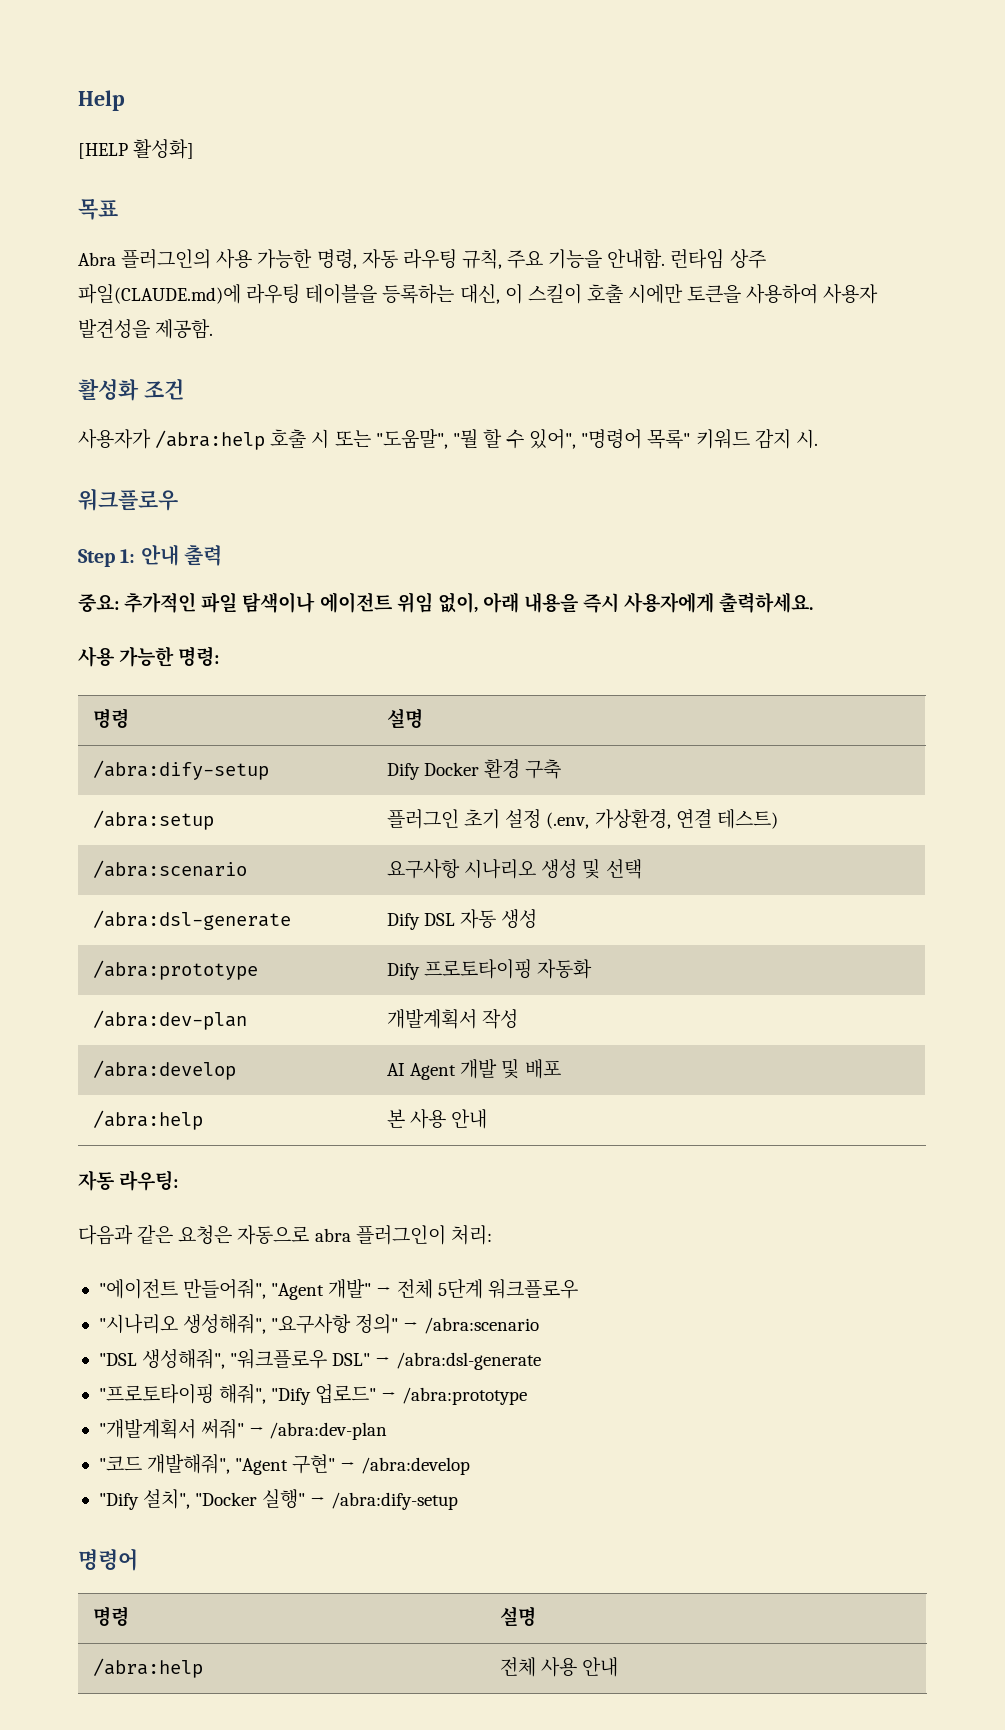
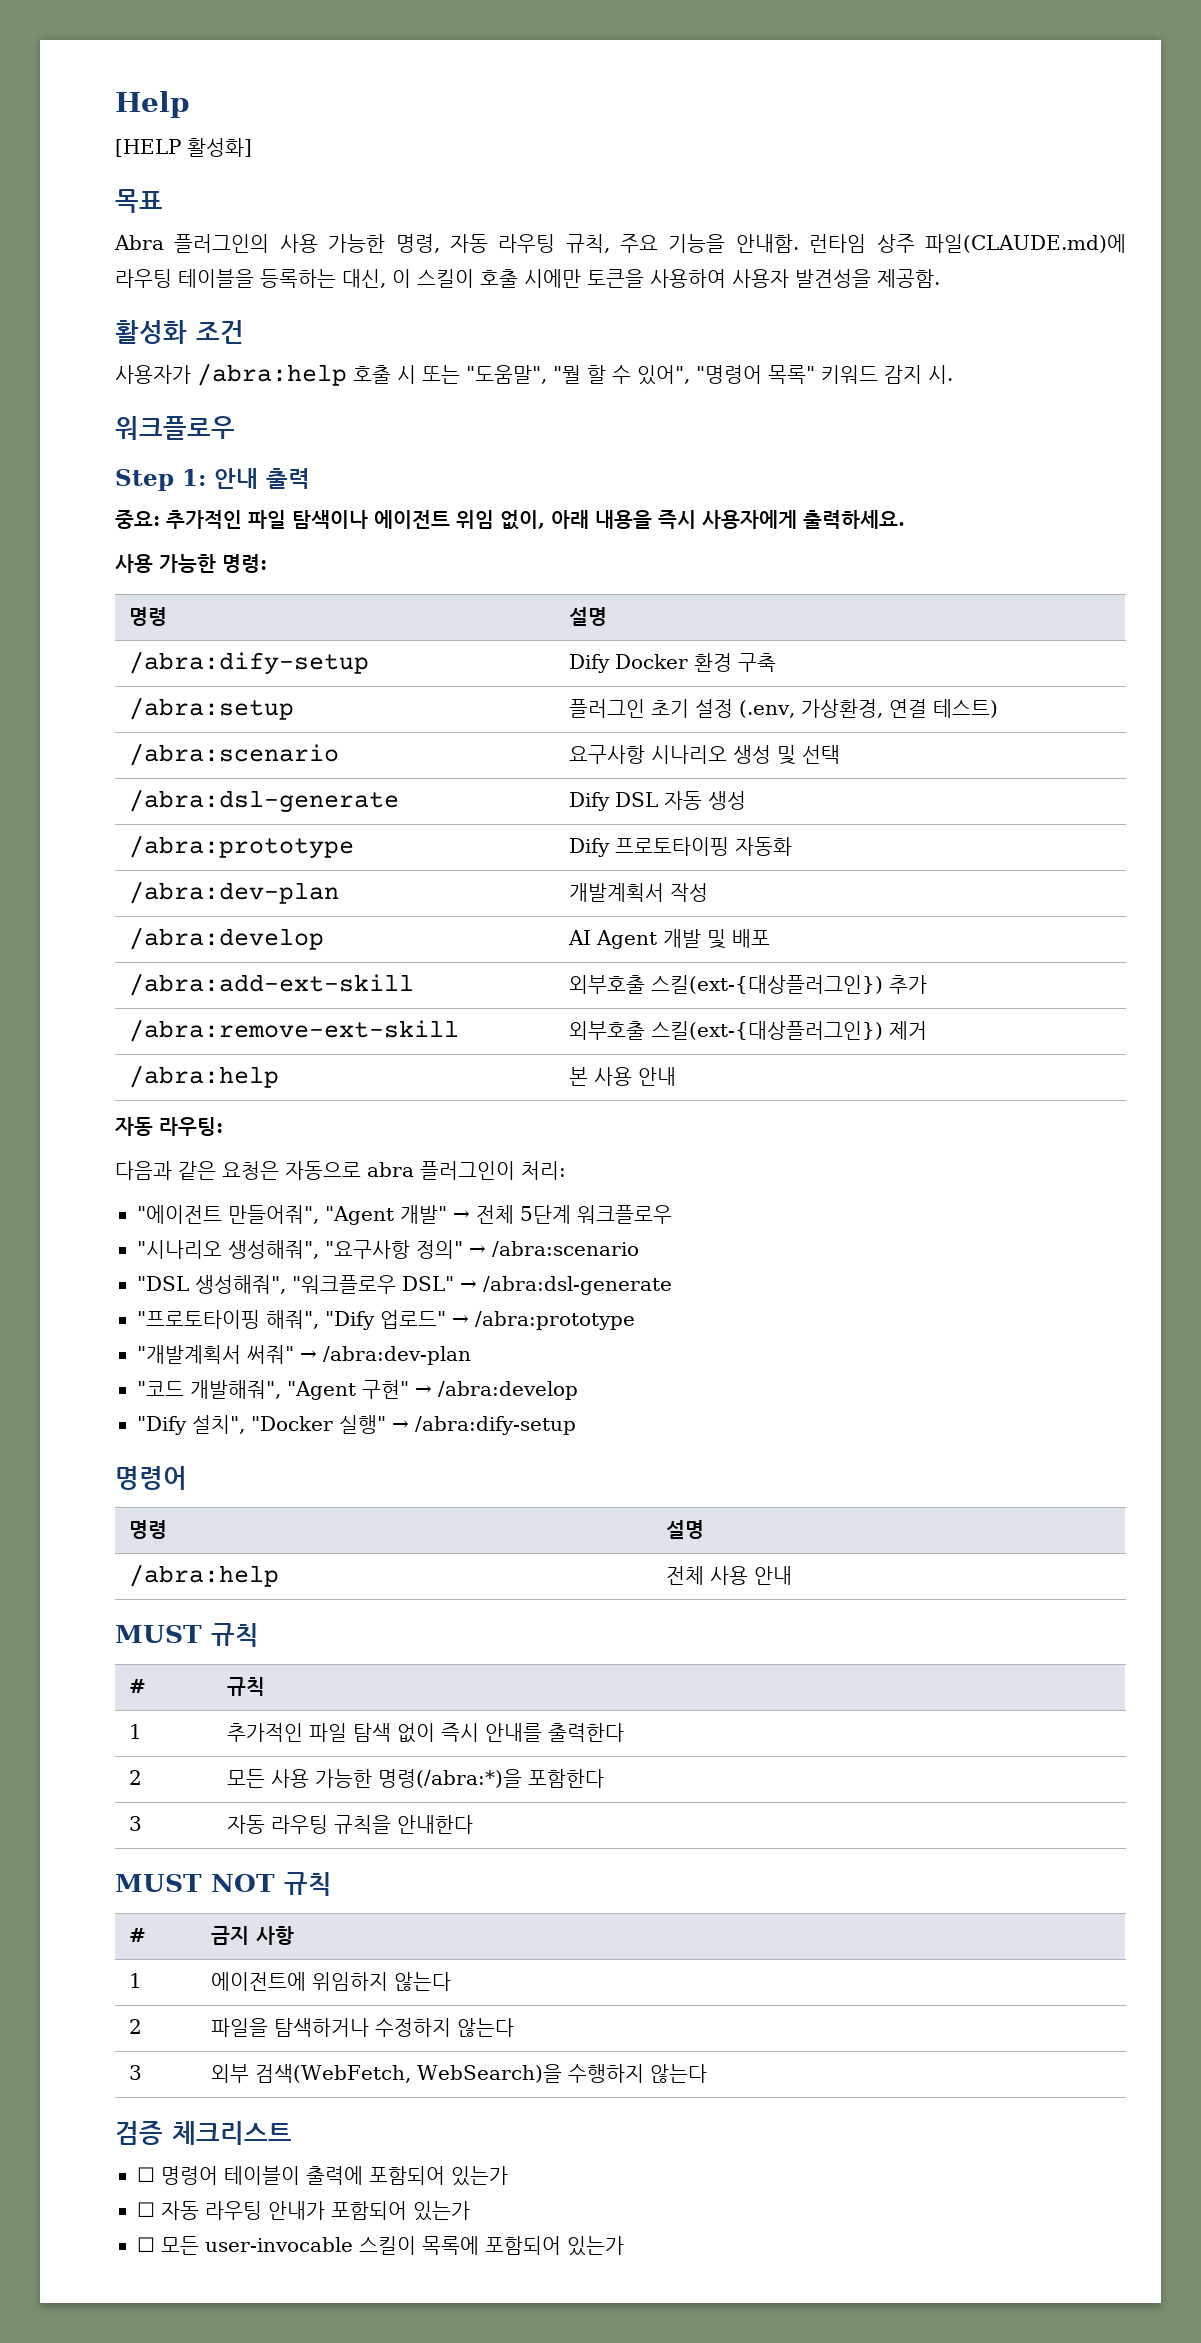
+ /abra:add-ext-skill | 외부호출 스킬(ext-{대상플러그인}) 추가
+ /abra:remove-ext-skill | 외부호출 스킬(ext-{대상플러그인}) 제거
+ MUST 규칙
+ # | 규칙
+ 1 | 추가적인 파일 탐색 없이 즉시 안내를 출력한다
+ 2 | 모든 사용 가능한 명령(/abra:*)을 포함한다
+ 3 | 자동 라우팅 규칙을 안내한다
+ MUST NOT 규칙
+ # | 금지 사항
+ 1 | 에이전트에 위임하지 않는다
+ 2 | 파일을 탐색하거나 수정하지 않는다
+ 3 | 외부 검색(WebFetch, WebSearch)을 수행하지 않는다
+ 검증 체크리스트
+ ☐ 명령어 테이블이 출력에 포함되어 있는가
+ ☐ 자동 라우팅 안내가 포함되어 있는가
+ ☐ 모든 user-invocable 스킬이 목록에 포함되어 있는가

